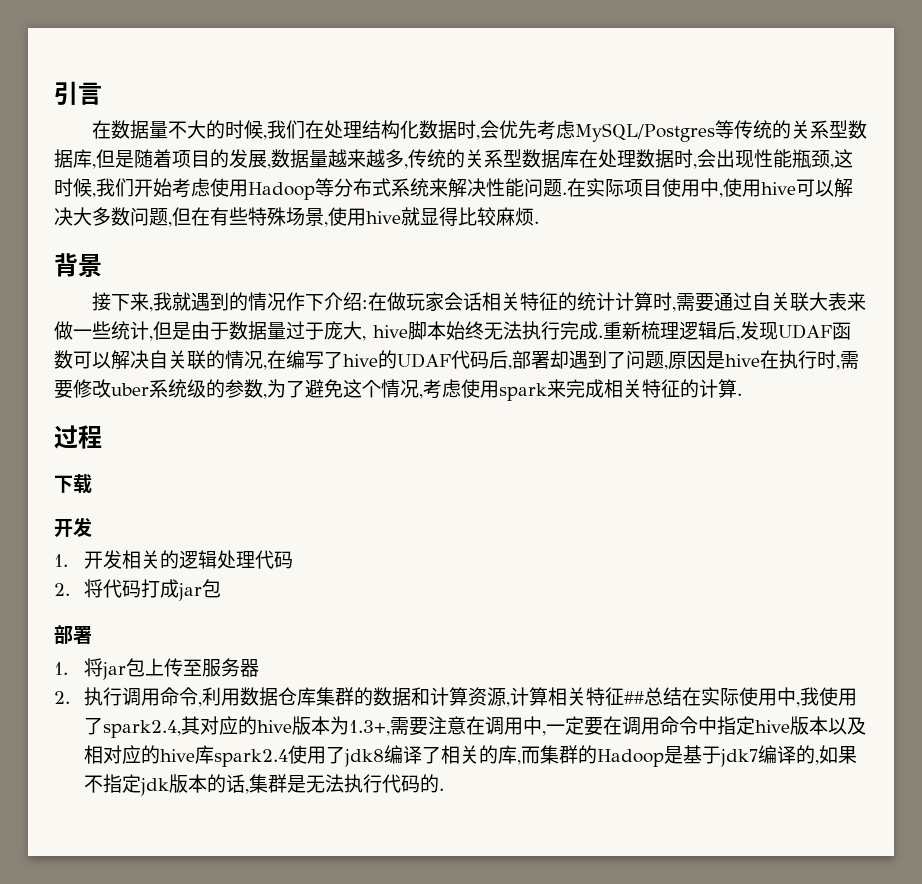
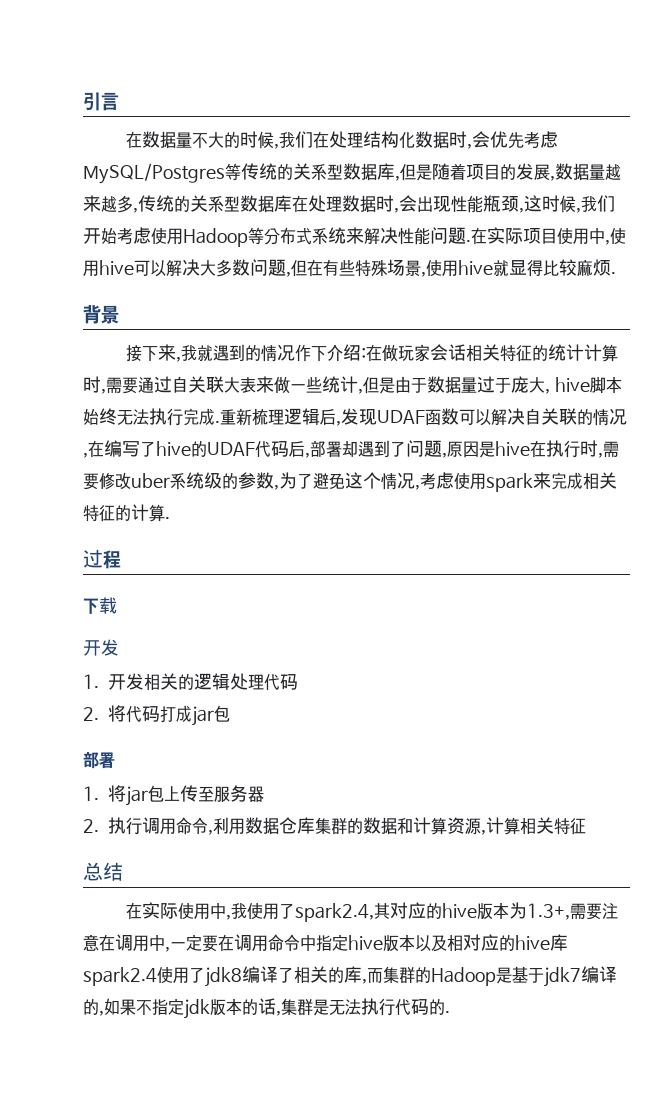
- 2.执行调用命令,利用数据仓库集群的数据和计算资源,计算相关特征##总结在实际使用中,我使用了spark2.4,其对应的hive版本为1.3+,需要注意在调用中,一定要在调用命令中指定hive版本以及相对应的hive库spark2.4使用了jdk8编译了相关的库,而集群的Hadoop是基于jdk7编译的,如果不指定jdk版本的话,集群是无法执行代码的.
+ 2.执行调用命令,利用数据仓库集群的数据和计算资源,计算相关特征
+ 总结
+ 在实际使用中,我使用了spark2.4,其对应的hive版本为1.3+,需要注意在调用中,一定要在调用命令中指定hive版本以及相对应的hive库spark2.4使用了jdk8编译了相关的库,而集群的Hadoop是基于jdk7编译的,如果不指定jdk版本的话,集群是无法执行代码的.

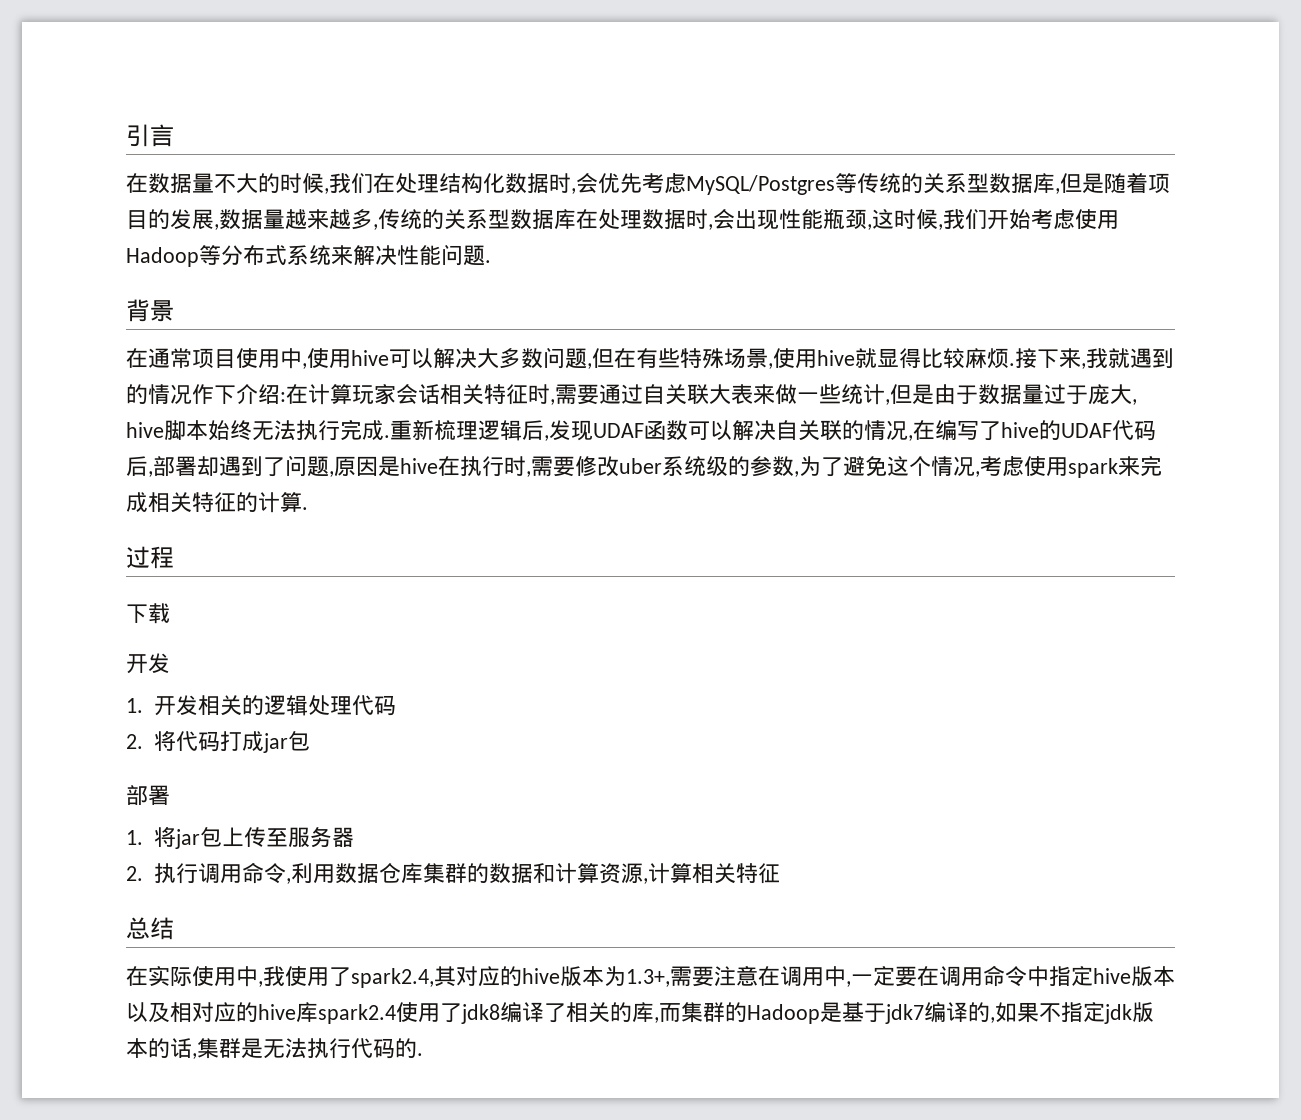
- 在数据量不大的时候,我们在处理结构化数据时,会优先考虑MySQL/Postgres等传统的关系型数据库,但是随着项目的发展,数据量越来越多,传统的关系型数据库在处理数据时,会出现性能瓶颈,这时候,我们开始考虑使用Hadoop等分布式系统来解决性能问题.在实际项目使用中,使用hive可以解决大多数问题,但在有些特殊场景,使用hive就显得比较麻烦.
+ 在数据量不大的时候,我们在处理结构化数据时,会优先考虑MySQL/Postgres等传统的关系型数据库,但是随着项目的发展,数据量越来越多,传统的关系型数据库在处理数据时,会出现性能瓶颈,这时候,我们开始考虑使用Hadoop等分布式系统来解决性能问题.
  背景
- 接下来,我就遇到的情况作下介绍:
+ 在通常项目使用中,使用hive可以解决大多数问题,但在有些特殊场景,使用hive就显得比较麻烦.接下来,我就遇到的情况作下介绍:
- 在做玩家会话相关特征的统计计算时,需要通过自关联大表来做一些统计,但是由于数据量过于庞大, hive脚本始终无法执行完成.
+ 在计算玩家会话相关特征时,需要通过自关联大表来做一些统计,但是由于数据量过于庞大, hive脚本始终无法执行完成.

